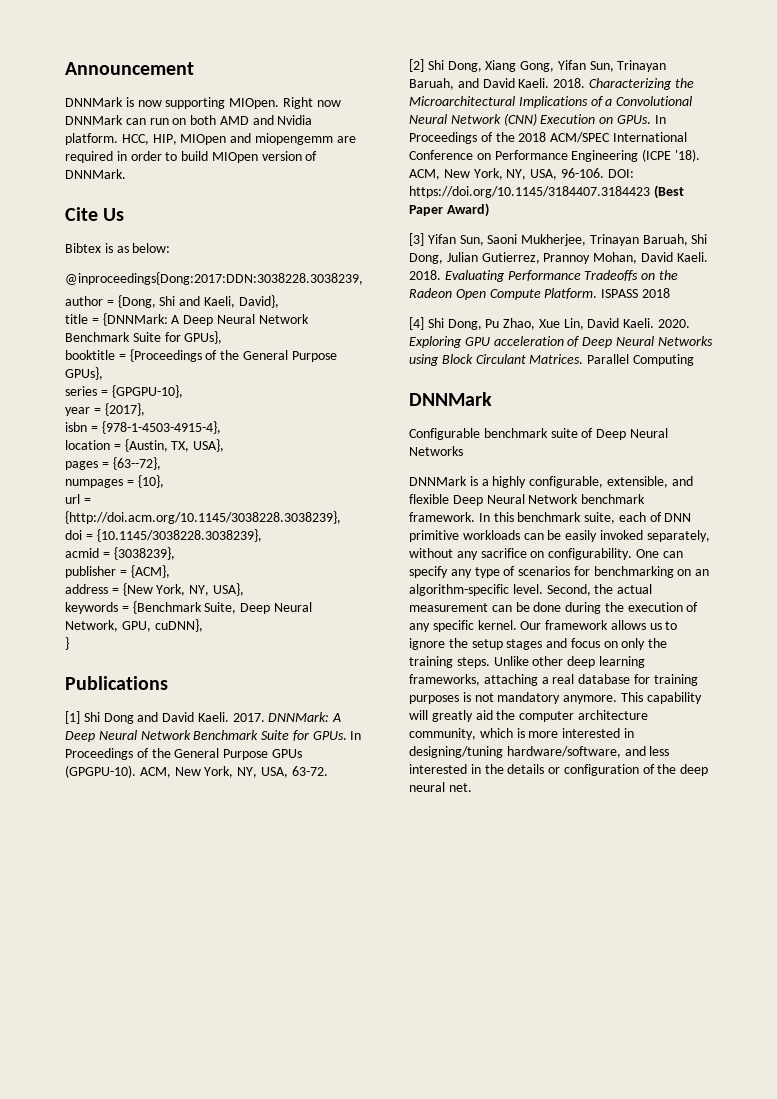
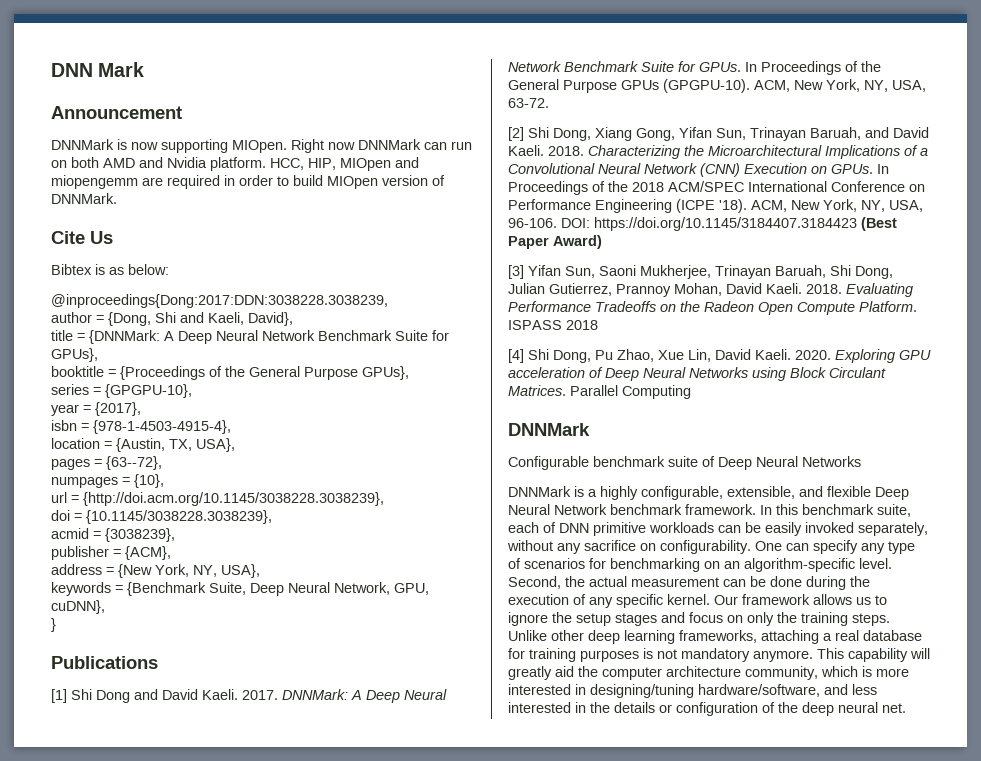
+ DNN Mark

